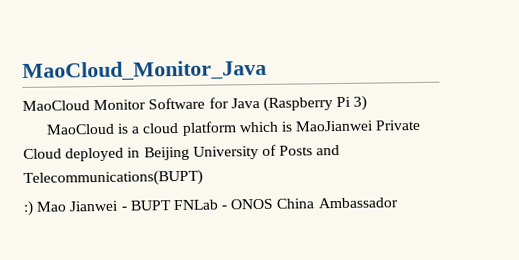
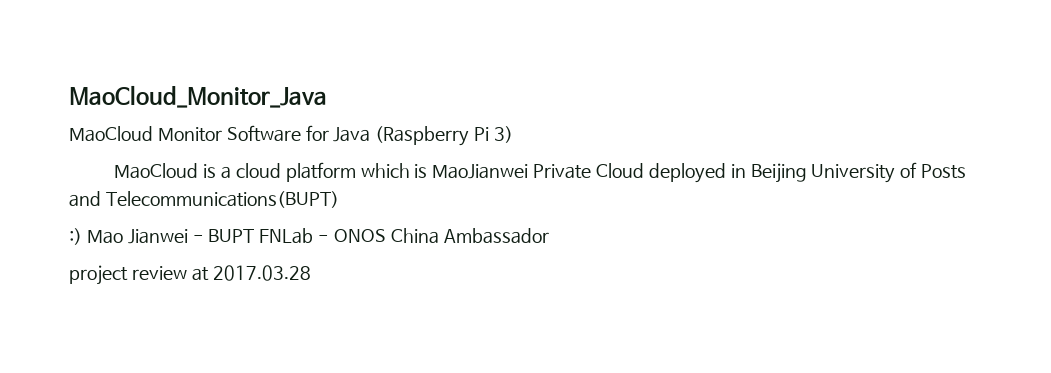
+ project review at 2017.03.28

